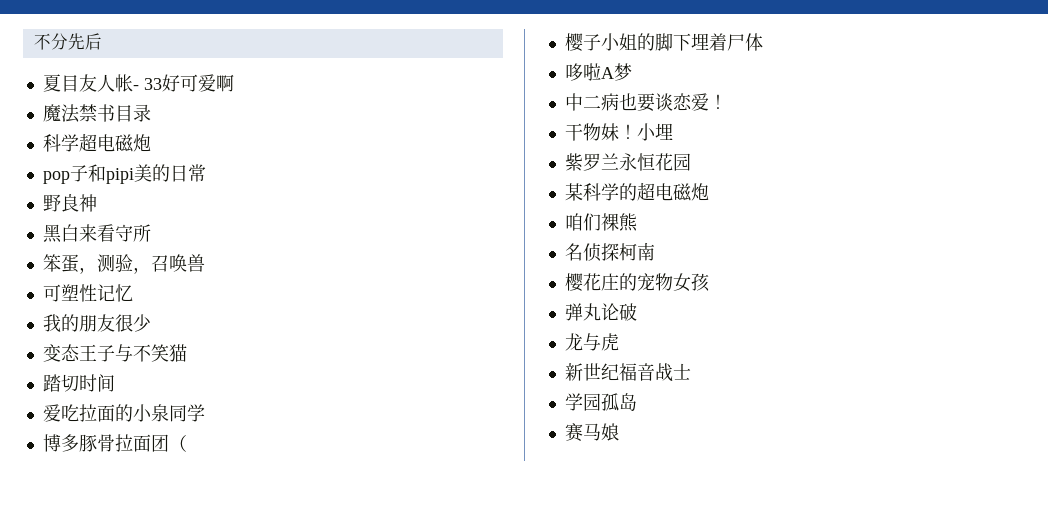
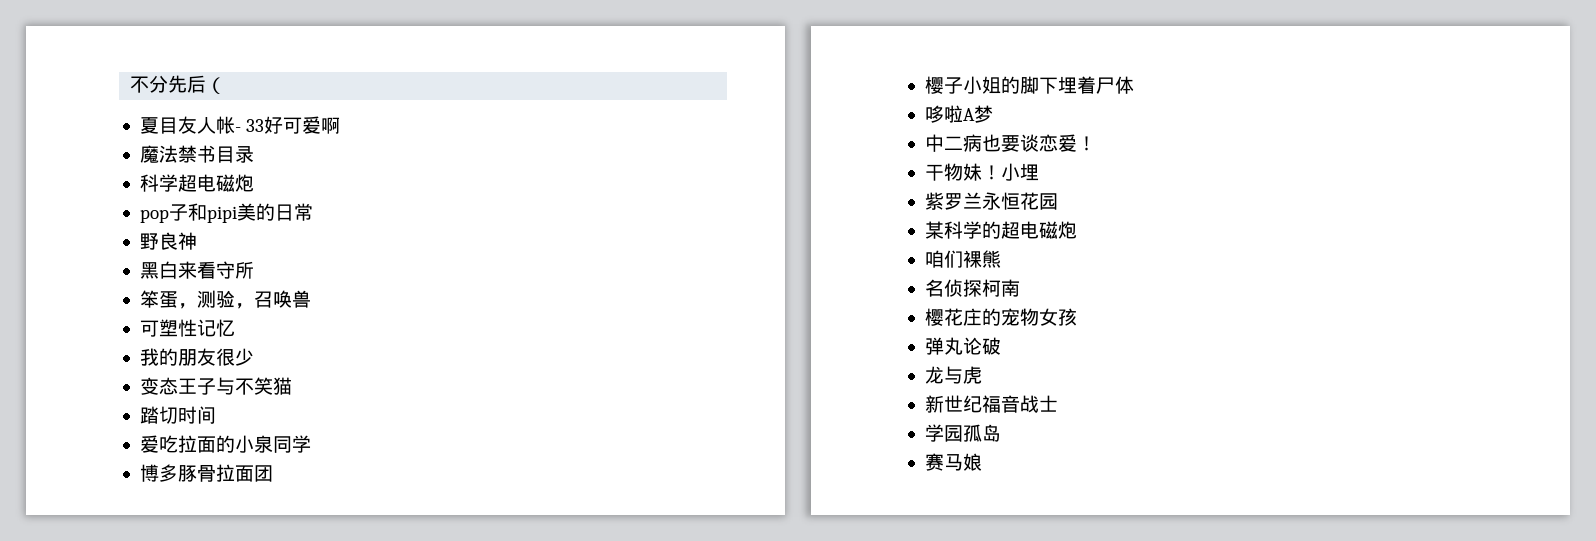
- 不分先后
+ 不分先后（
- 博多豚骨拉面团（
+ 博多豚骨拉面团

